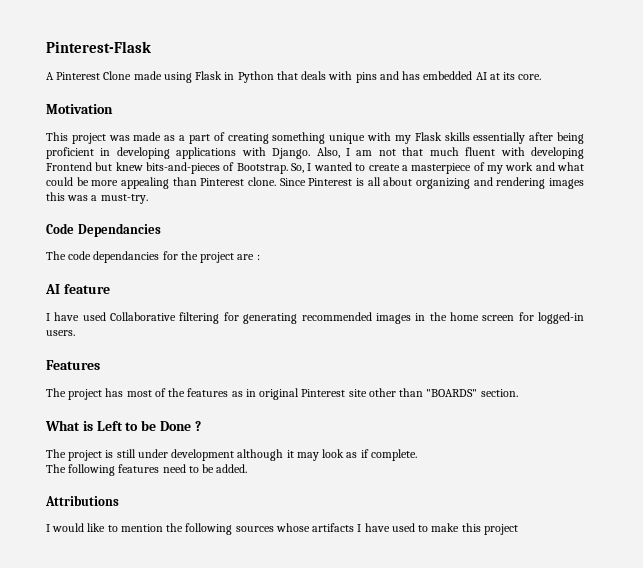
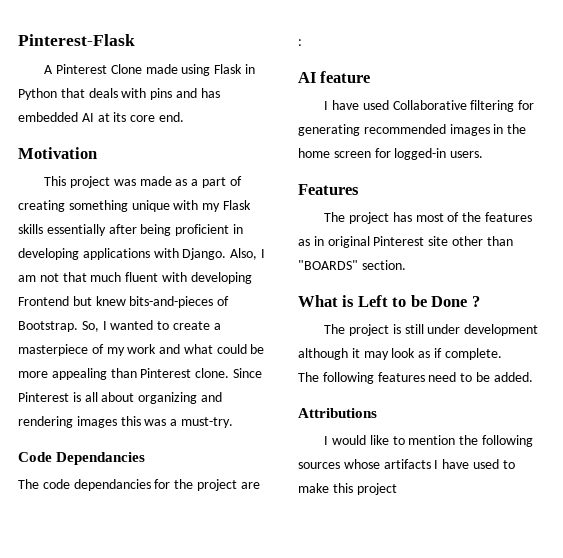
- A Pinterest Clone made using Flask in Python that deals with pins and has embedded AI at its core.
+ A Pinterest Clone made using Flask in Python that deals with pins and has embedded AI at its core end.

